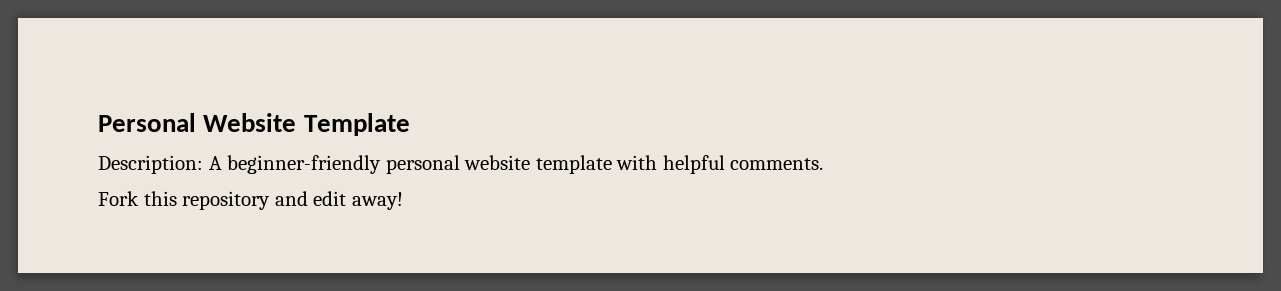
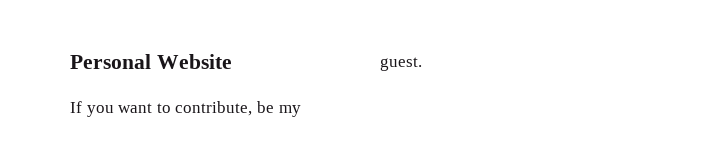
- Personal Website Template
- Description: A beginner-friendly personal website template with helpful comments.
- Fork this repository and edit away!
+ Personal Website
+ If you want to contribute, be my guest.

